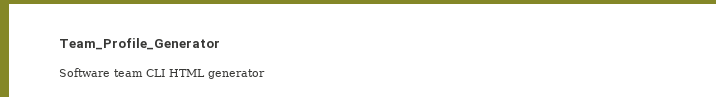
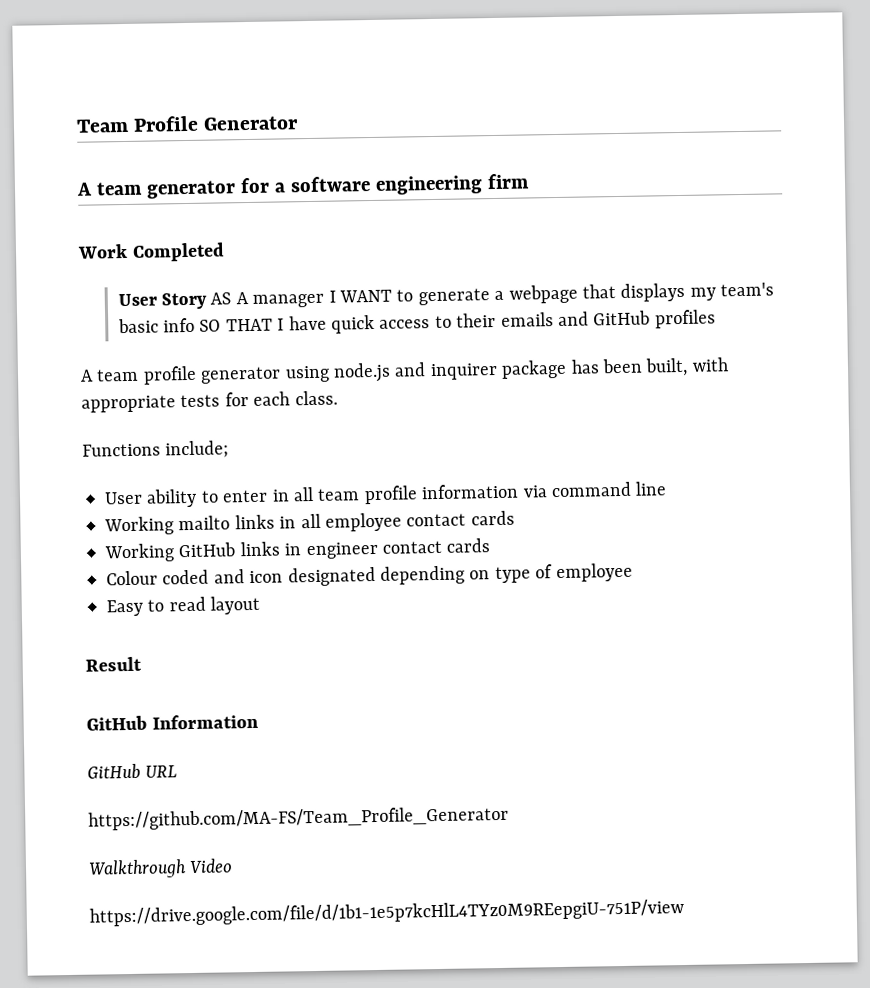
- Team_Profile_Generator
- Software team CLI HTML generator
+ Team Profile Generator
+ A team generator for a software engineering firm
+ Work Completed
+ User Story AS A manager I WANT to generate a webpage that displays my team's basic info SO THAT I have quick access to their emails and GitHub profiles
+ A team profile generator using node.js and inquirer package has been built, with appropriate tests for each class.
+ Functions include;
+ User ability to enter in all team profile information via command line
+ Working mailto links in all employee contact cards
+ Working GitHub links in engineer contact cards
+ Colour coded and icon designated depending on type of employee
+ Easy to read layout
+ Result
+ GitHub Information
+ GitHub URL
+ https://github.com/MA-FS/Team_Profile_Generator
+ Walkthrough Video
+ https://drive.google.com/file/d/1b1-1e5p7kcHlL4TYz0M9REepgiU-751P/view

